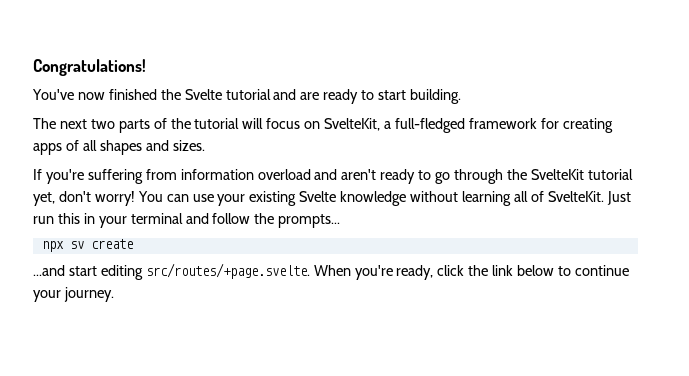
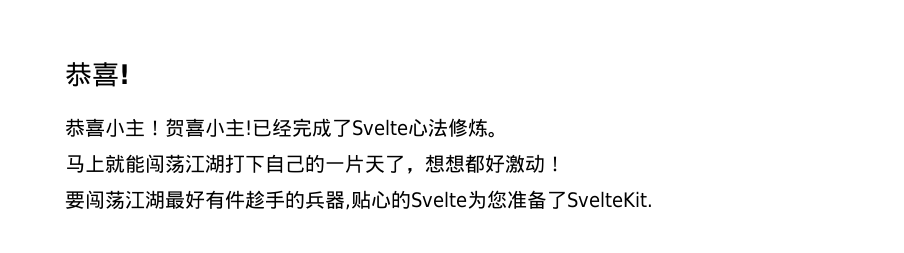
- Congratulations!
- You've now finished the Svelte tutorial and are ready to start building.
- The next two parts of the tutorial will focus on SvelteKit, a full-fledged framework for creating apps of all shapes and sizes.
- If you're suffering from information overload and aren't ready to go through the SvelteKit tutorial yet, don't worry! You can use your existing Svelte knowledge without learning all of SvelteKit. Just run this in your terminal and follow the prompts...
- npx sv create
- ...and start editing src/routes/+page.svelte. When you're ready, click the link below to continue your journey.
+ 恭喜!
+ 恭喜小主！贺喜小主!已经完成了Svelte心法修炼。
+ 马上就能闯荡江湖打下自己的一片天了，想想都好激动！
+ 要闯荡江湖最好有件趁手的兵器,贴心的Svelte为您准备了SvelteKit.

